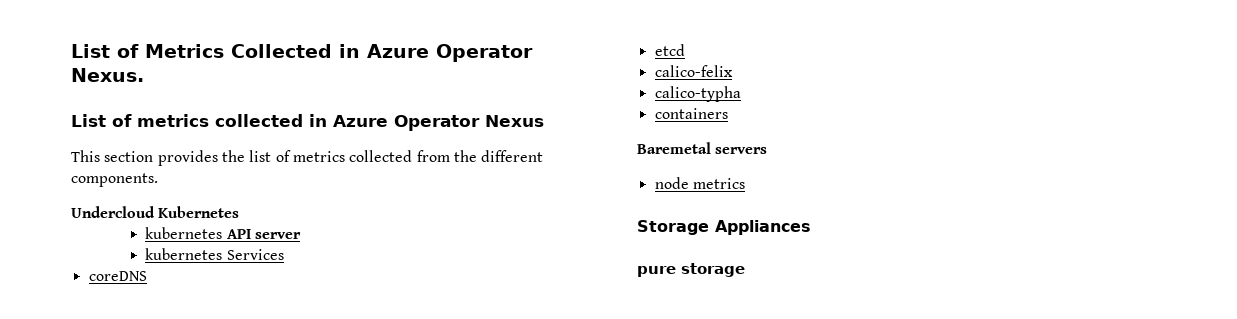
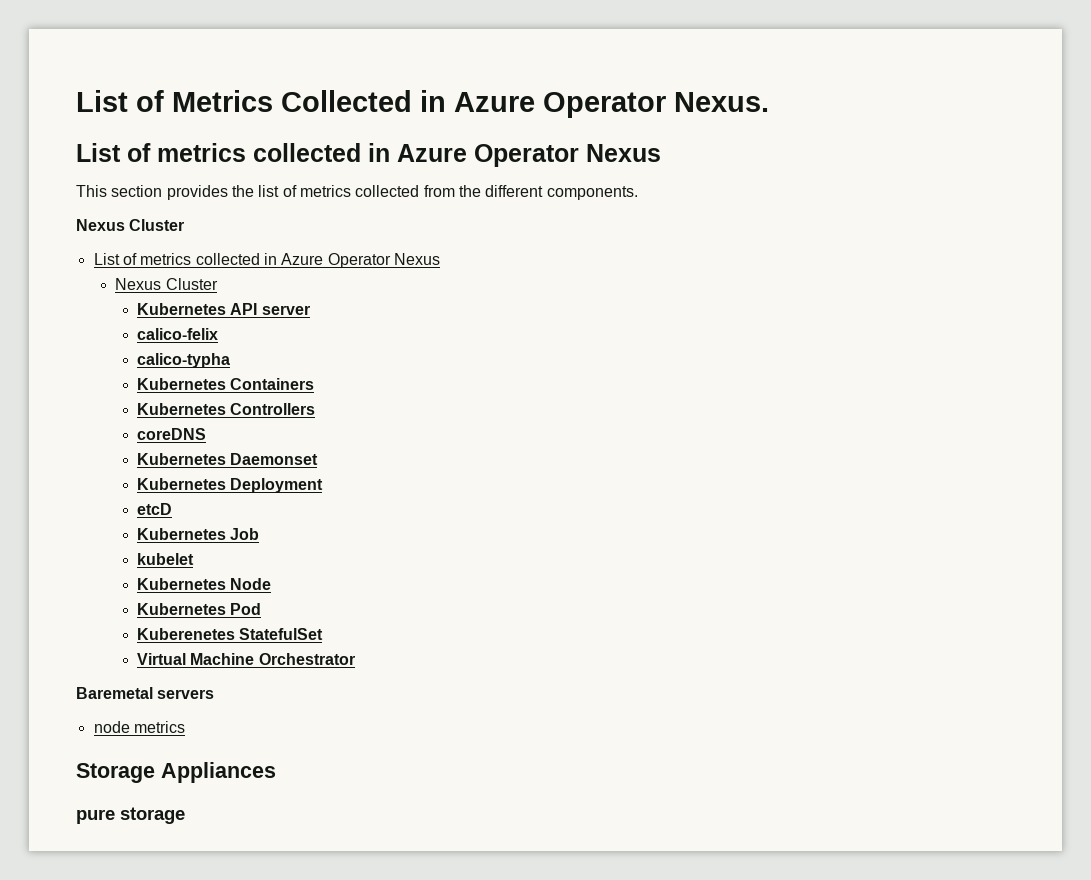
  This section provides the list of metrics collected from the different components.
- Undercloud Kubernetes
- kubernetes API server
+ Nexus Cluster
+ List of metrics collected in Azure Operator Nexus
+ Nexus Cluster
+ Kubernetes API server
- kubernetes Services
- coreDNS
- etcd
  calico-felix
  calico-typha
- containers
+ Kubernetes Containers
+ Kubernetes Controllers
+ coreDNS
+ Kubernetes Daemonset
+ Kubernetes Deployment
+ etcD
+ Kubernetes Job
+ kubelet
+ Kubernetes Node
+ Kubernetes Pod
+ Kuberenetes StatefulSet
+ Virtual Machine Orchestrator

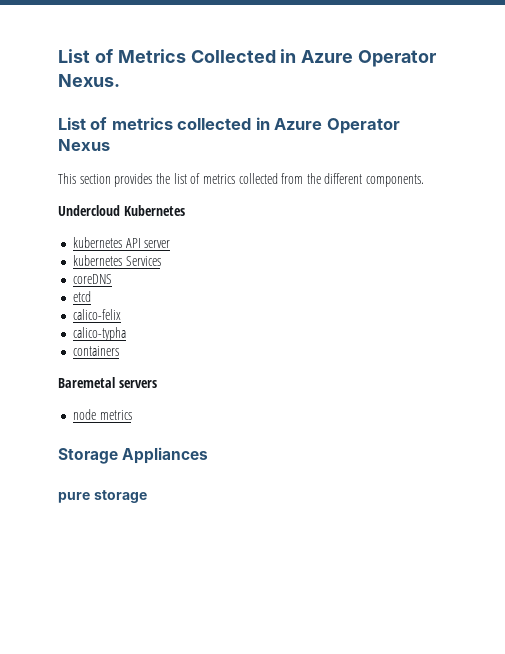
  This section provides the list of metrics collected from the different components.
- Nexus Cluster
- List of metrics collected in Azure Operator Nexus
- Nexus Cluster
- Kubernetes API server
+ Undercloud Kubernetes
+ kubernetes API server
+ kubernetes Services
+ coreDNS
+ etcd
  calico-felix
  calico-typha
- Kubernetes Containers
- Kubernetes Controllers
- coreDNS
- Kubernetes Daemonset
- Kubernetes Deployment
- etcD
- Kubernetes Job
- kubelet
- Kubernetes Node
- Kubernetes Pod
- Kuberenetes StatefulSet
- Virtual Machine Orchestrator
+ containers

